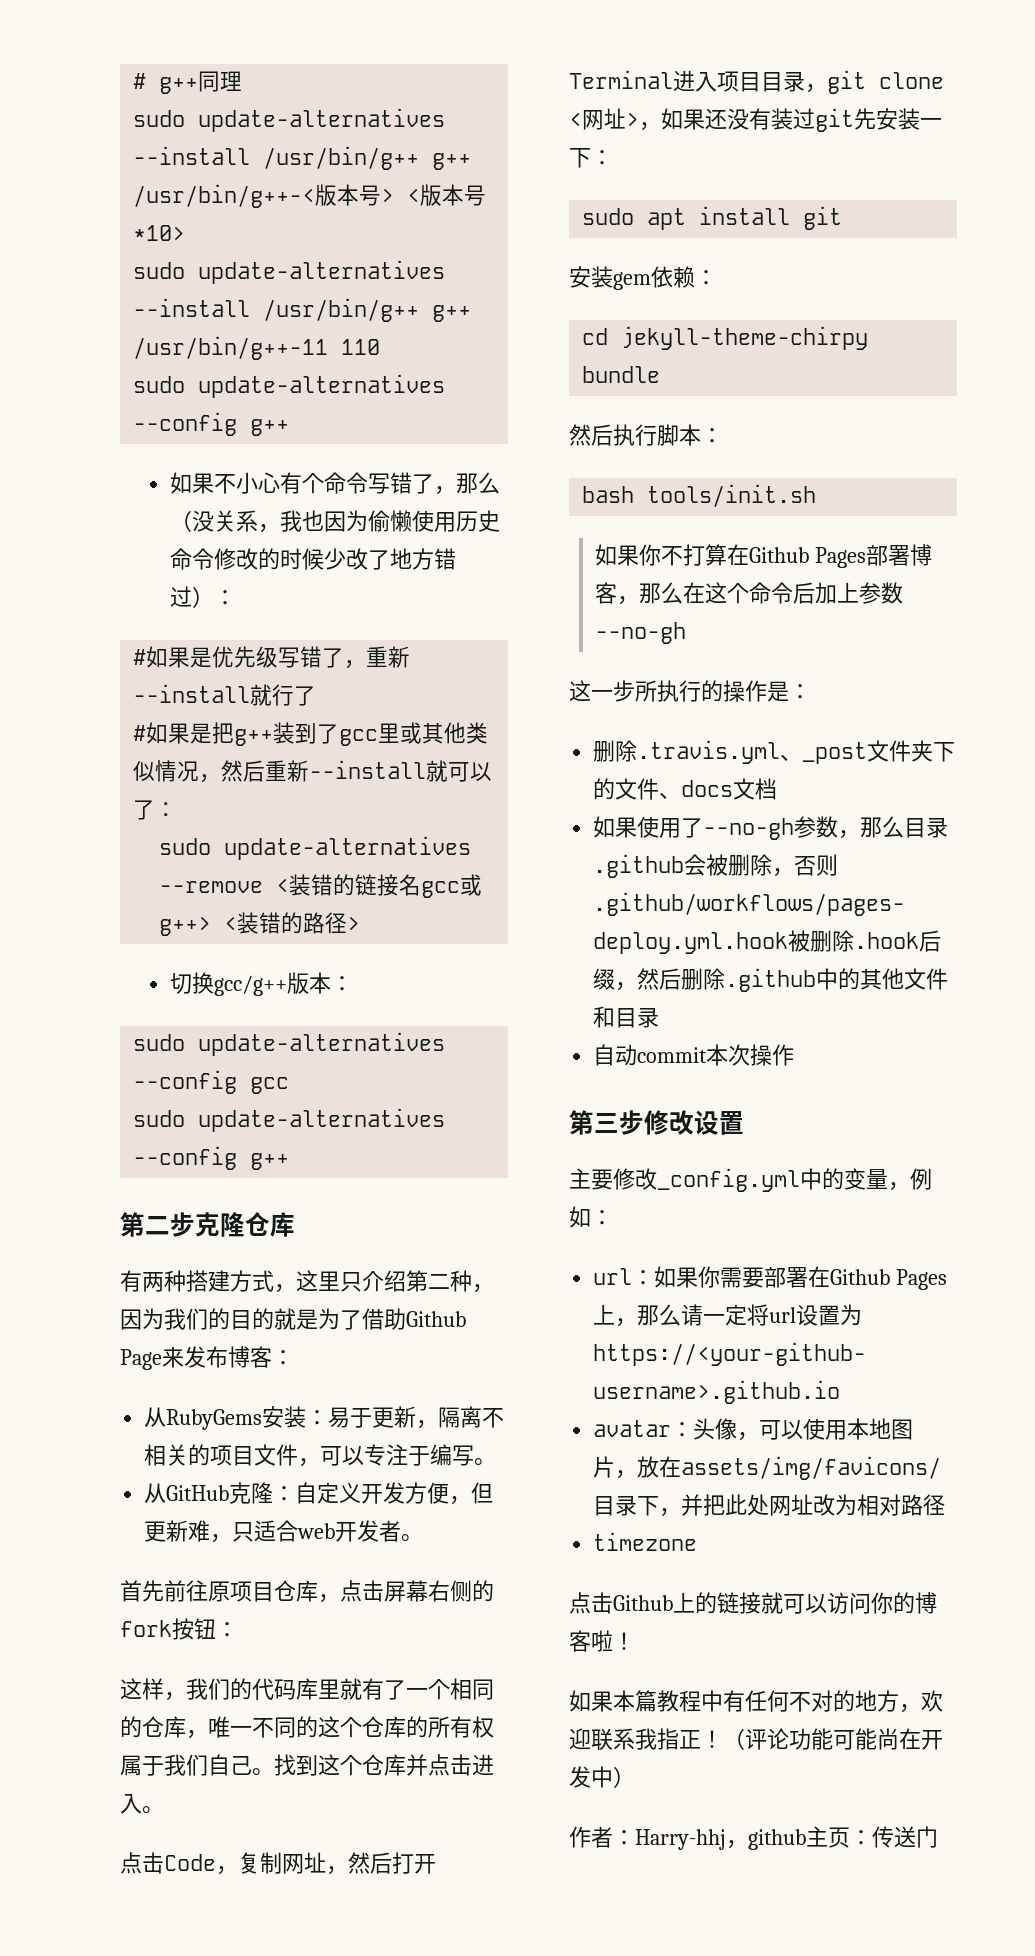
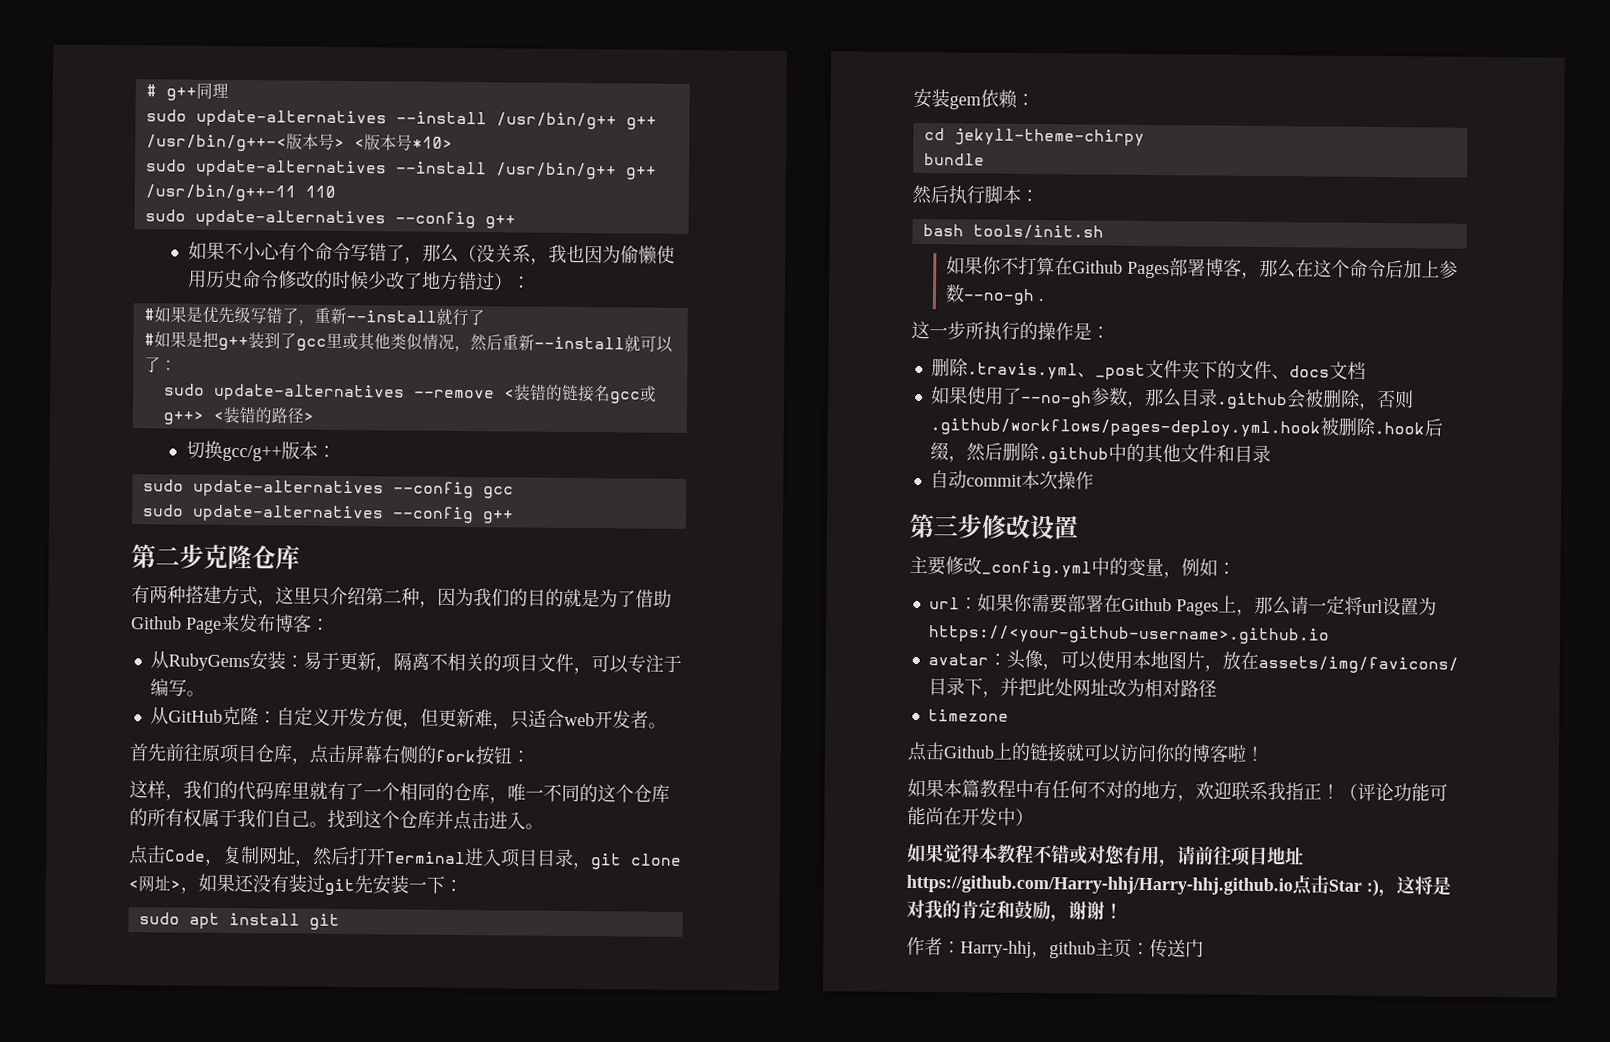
- 如果你不打算在Github Pages部署博客，那么在这个命令后加上参数--no-gh
+ 如果你不打算在Github Pages部署博客，那么在这个命令后加上参数--no-gh .
+ 如果觉得本教程不错或对您有用，请前往项目地址https://github.com/Harry-hhj/Harry-hhj.github.io点击Star :)，这将是对我的肯定和鼓励，谢谢！

